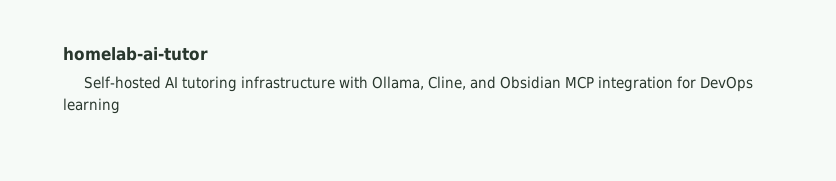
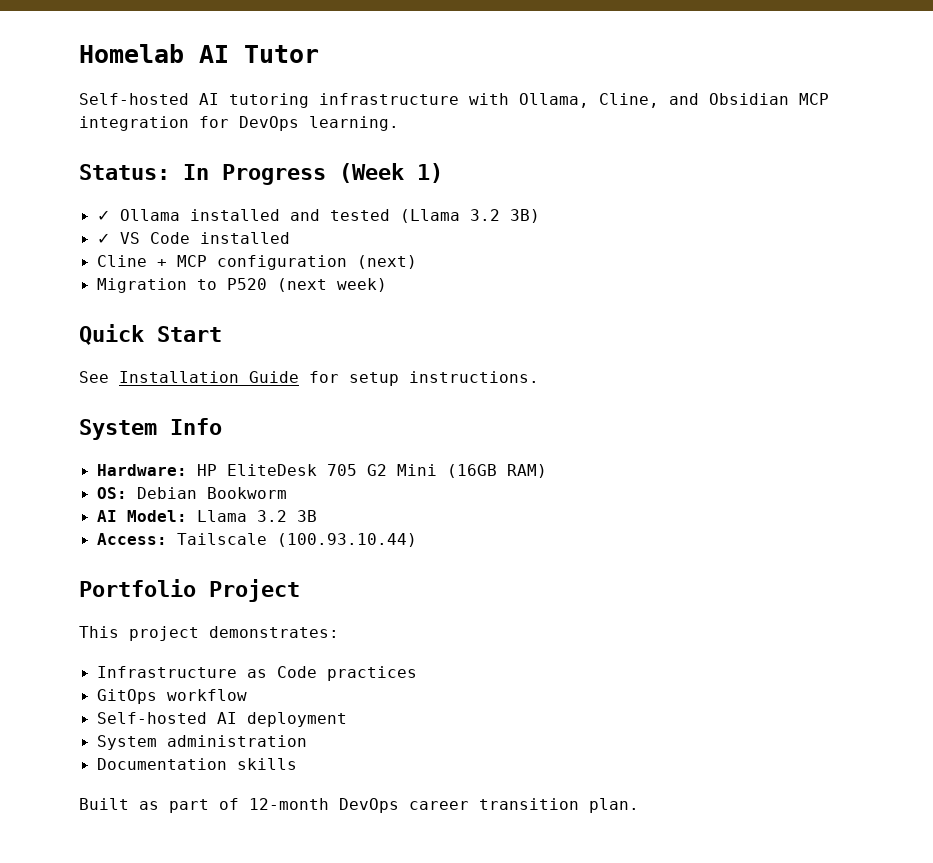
- homelab-ai-tutor
+ Homelab AI Tutor
- Self-hosted AI tutoring infrastructure with Ollama, Cline, and Obsidian MCP integration for DevOps learning
+ Self-hosted AI tutoring infrastructure with Ollama, Cline, and Obsidian MCP integration for DevOps learning.
+ Status: In Progress (Week 1)
+ ✓ Ollama installed and tested (Llama 3.2 3B)
+ ✓ VS Code installed
+ Cline + MCP configuration (next)
+ Migration to P520 (next week)
+ Quick Start
+ See Installation Guide for setup instructions.
+ System Info
+ Hardware: HP EliteDesk 705 G2 Mini (16GB RAM)
+ OS: Debian Bookworm
+ AI Model: Llama 3.2 3B
+ Access: Tailscale (100.93.10.44)
+ Portfolio Project
+ This project demonstrates:
+ Infrastructure as Code practices
+ GitOps workflow
+ Self-hosted AI deployment
+ System administration
+ Documentation skills
+ Built as part of 12-month DevOps career transition plan.

